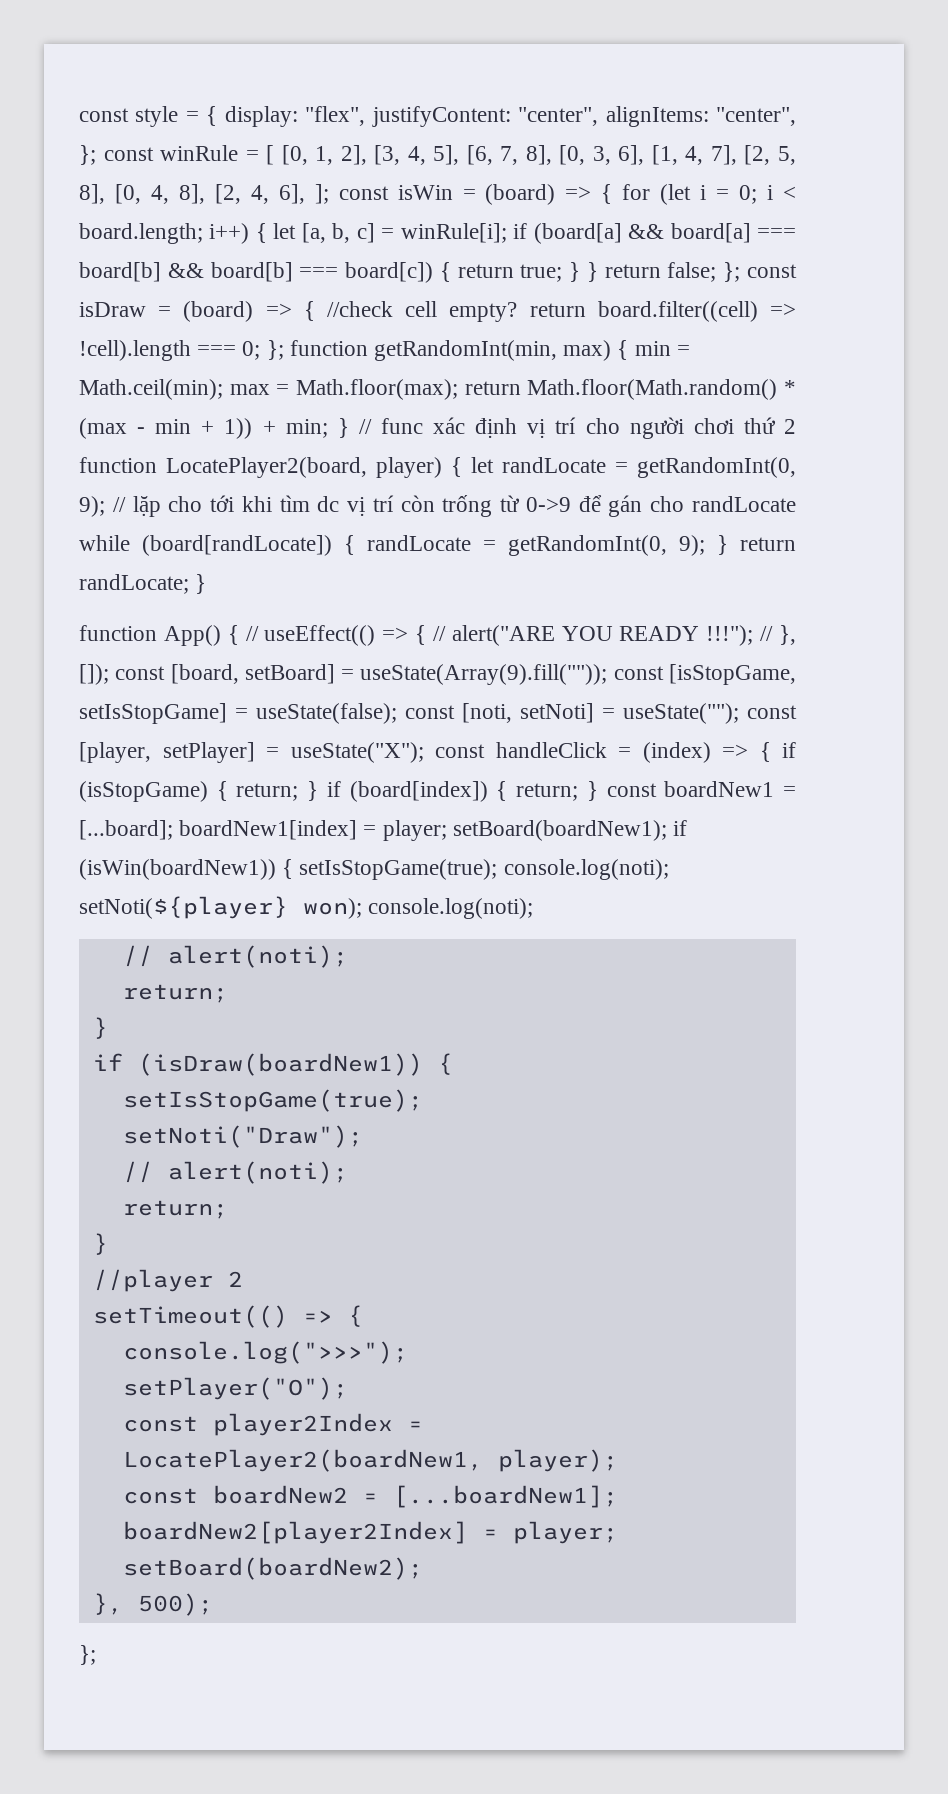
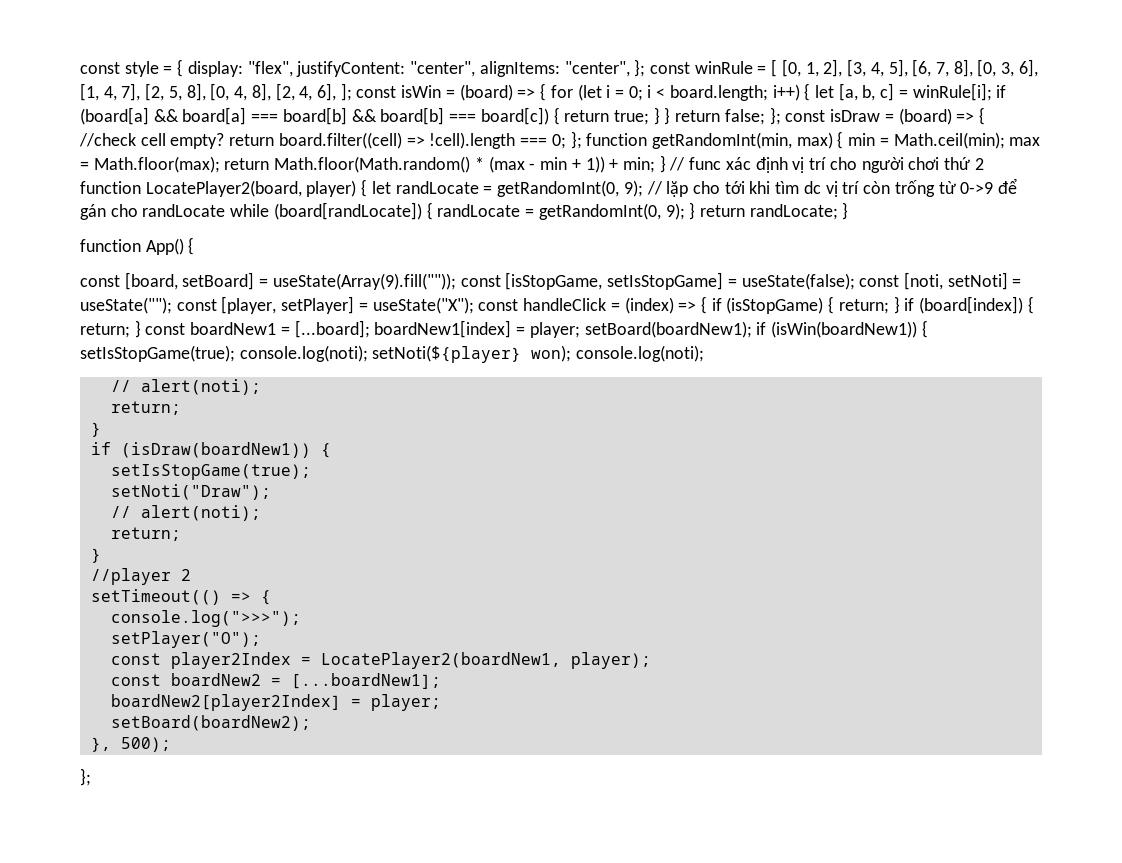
- function App() { // useEffect(() => { // alert("ARE YOU READY !!!"); // }, []); const [board, setBoard] = useState(Array(9).fill("")); const [isStopGame, setIsStopGame] = useState(false); const [noti, setNoti] = useState(""); const [player, setPlayer] = useState("X"); const handleClick = (index) => { if (isStopGame) { return; } if (board[index]) { return; } const boardNew1 = [...board]; boardNew1[index] = player; setBoard(boardNew1); if (isWin(boardNew1)) { setIsStopGame(true); console.log(noti); setNoti(${player} won); console.log(noti);
+ function App() {
+ const [board, setBoard] = useState(Array(9).fill("")); const [isStopGame, setIsStopGame] = useState(false); const [noti, setNoti] = useState(""); const [player, setPlayer] = useState("X"); const handleClick = (index) => { if (isStopGame) { return; } if (board[index]) { return; } const boardNew1 = [...board]; boardNew1[index] = player; setBoard(boardNew1); if (isWin(boardNew1)) { setIsStopGame(true); console.log(noti); setNoti(${player} won); console.log(noti);

